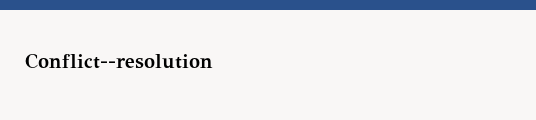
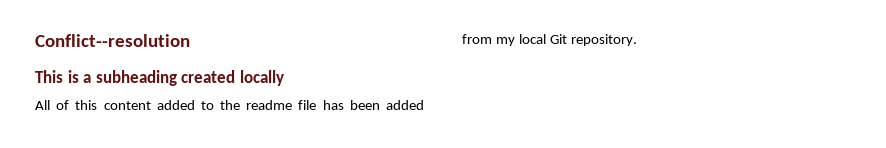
+ This is a subheading created locally
+ All of this content added to the readme file has been added from my local Git repository.

